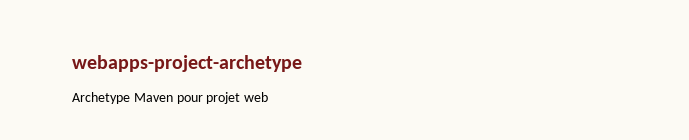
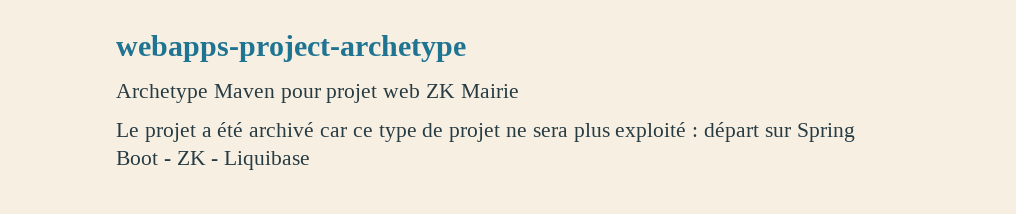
- Archetype Maven pour projet web
+ Archetype Maven pour projet web ZK Mairie
+ Le projet a été archivé car ce type de projet ne sera plus exploité : départ sur Spring Boot - ZK - Liquibase

